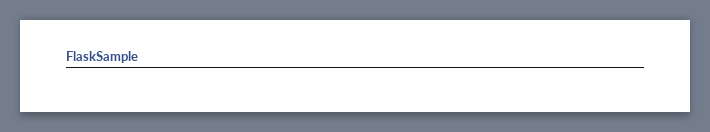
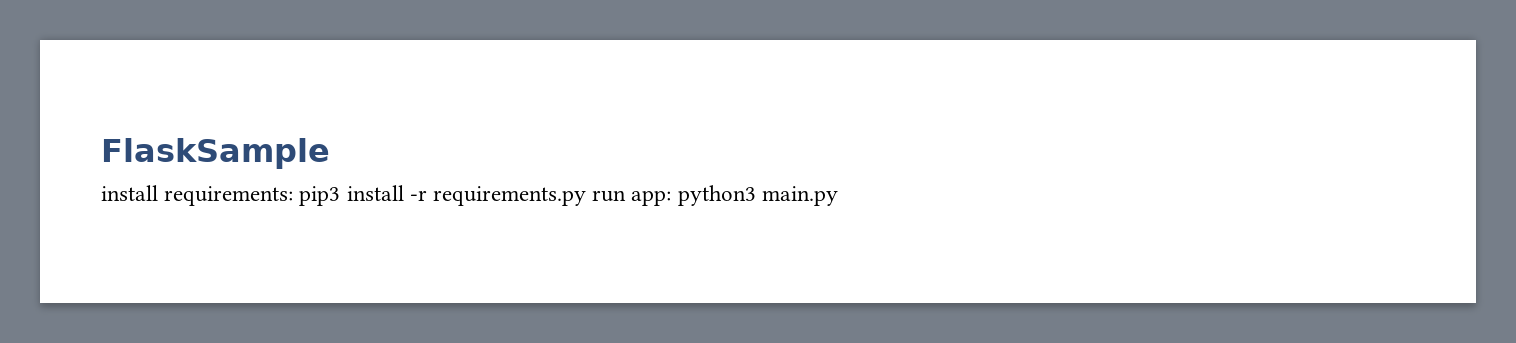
+ install requirements: pip3 install -r requirements.py run app: python3 main.py

